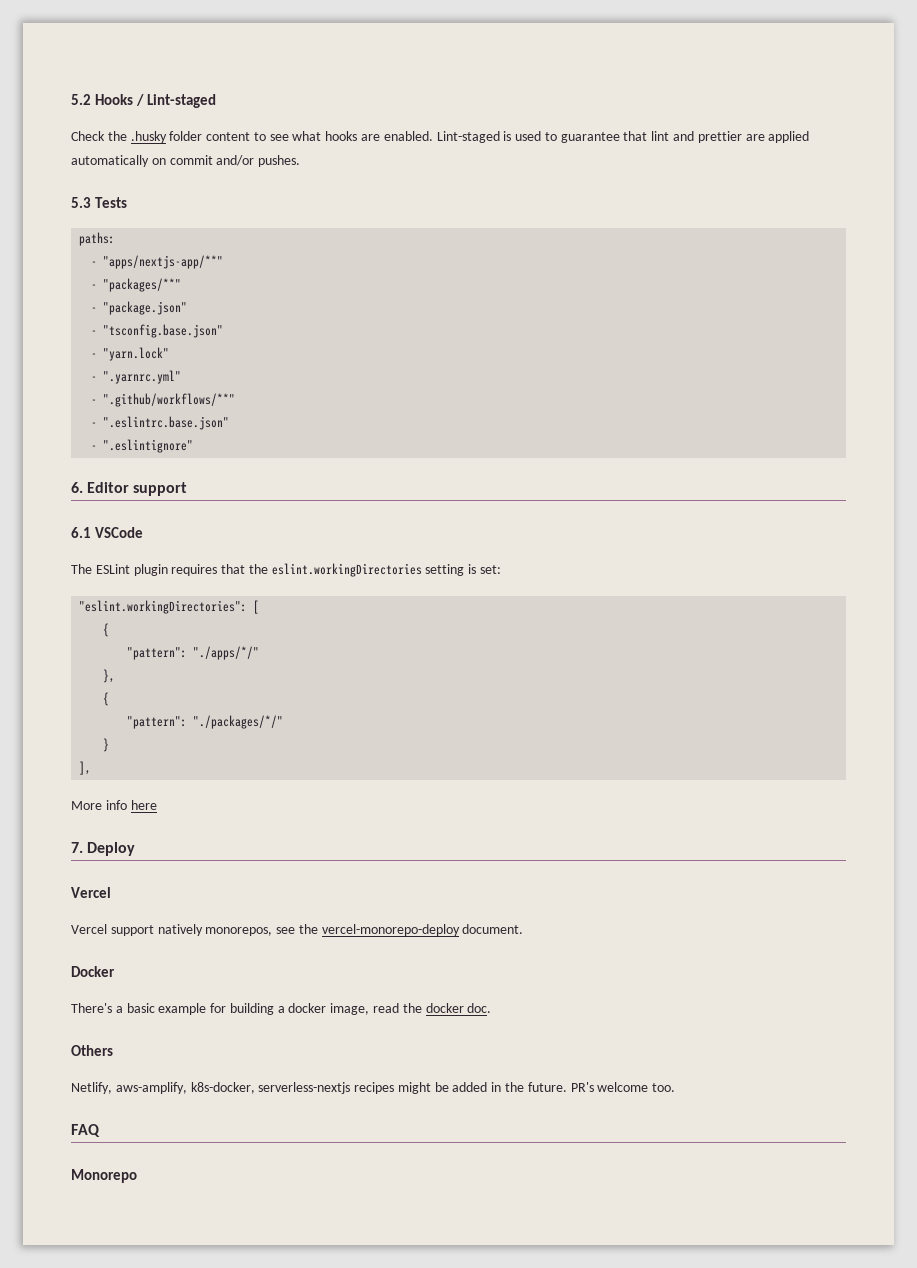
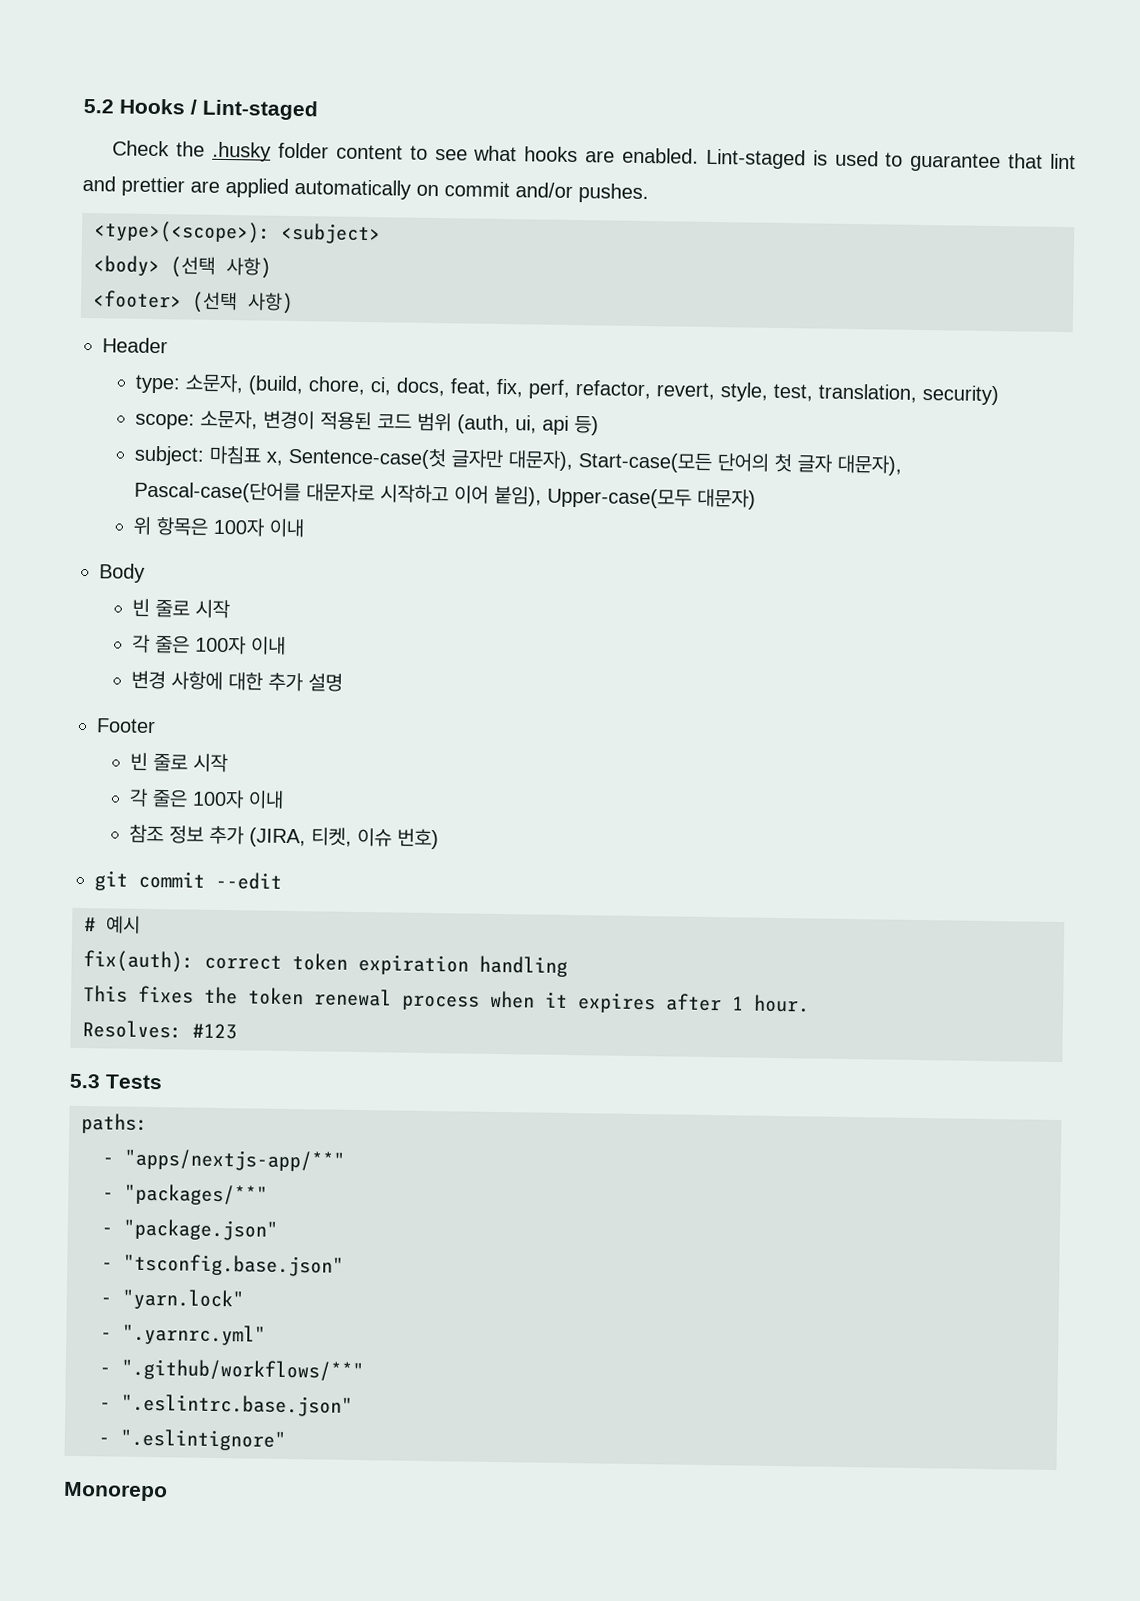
+ <type>(<scope>): <subject>
+ <body> (선택 사항)
+ <footer> (선택 사항)
+ Header
+ type: 소문자, (build, chore, ci, docs, feat, fix, perf, refactor, revert, style, test, translation, security)
+ scope: 소문자, 변경이 적용된 코드 범위 (auth, ui, api 등)
+ subject: 마침표 x, Sentence-case(첫 글자만 대문자), Start-case(모든 단어의 첫 글자 대문자), Pascal-case(단어를 대문자로 시작하고 이어 붙임), Upper-case(모두 대문자)
+ 위 항목은 100자 이내
+ Body
+ 빈 줄로 시작
+ 각 줄은 100자 이내
+ 변경 사항에 대한 추가 설명
+ Footer
+ 빈 줄로 시작
+ 각 줄은 100자 이내
+ 참조 정보 추가 (JIRA, 티켓, 이슈 번호)
+ git commit --edit
+ # 예시
+ fix(auth): correct token expiration handling
+ This fixes the token renewal process when it expires after 1 hour.
+ Resolves: #123
- 6. Editor support
- 6.1 VSCode
- The ESLint plugin requires that the eslint.workingDirectories setting is set:
- "eslint.workingDirectories": [
- {
- "pattern": "./apps/*/"
- },
- {
- "pattern": "./packages/*/"
- }
- ],
- More info here
- 7. Deploy
- Vercel
- Vercel support natively monorepos, see the vercel-monorepo-deploy document.
- Docker
- There's a basic example for building a docker image, read the docker doc.
- Others
- Netlify, aws-amplify, k8s-docker, serverless-nextjs recipes might be added in the future. PR's welcome too.
- FAQ

